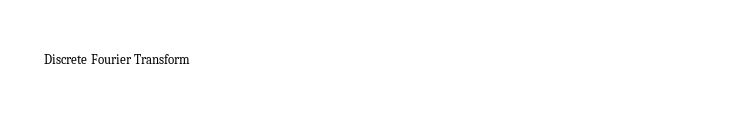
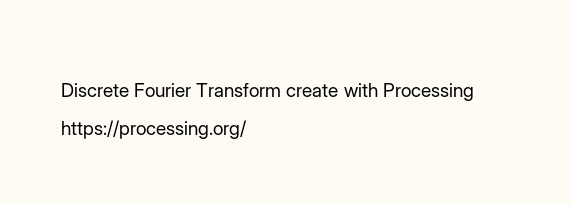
- Discrete Fourier Transform
+ Discrete Fourier Transform create with Processing
+ https://processing.org/

